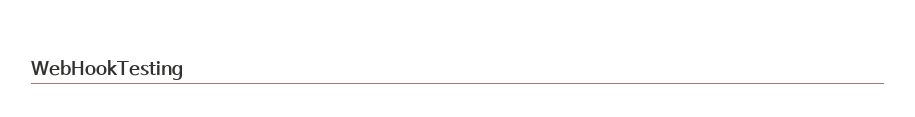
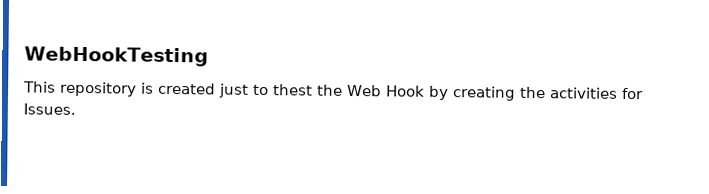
+ This repository is created just to thest the Web Hook by creating the activities for Issues.

